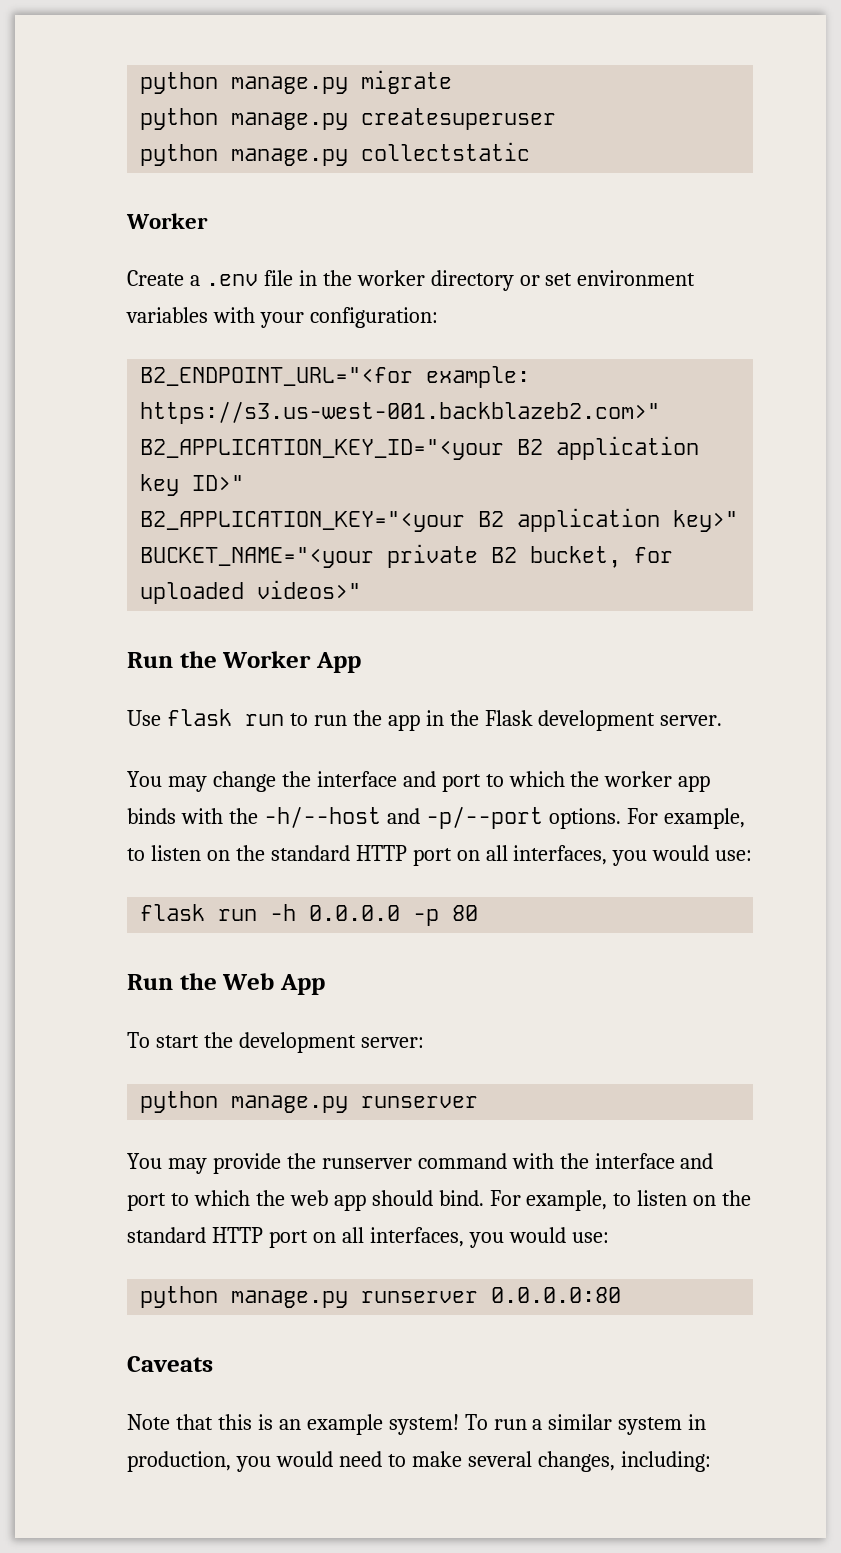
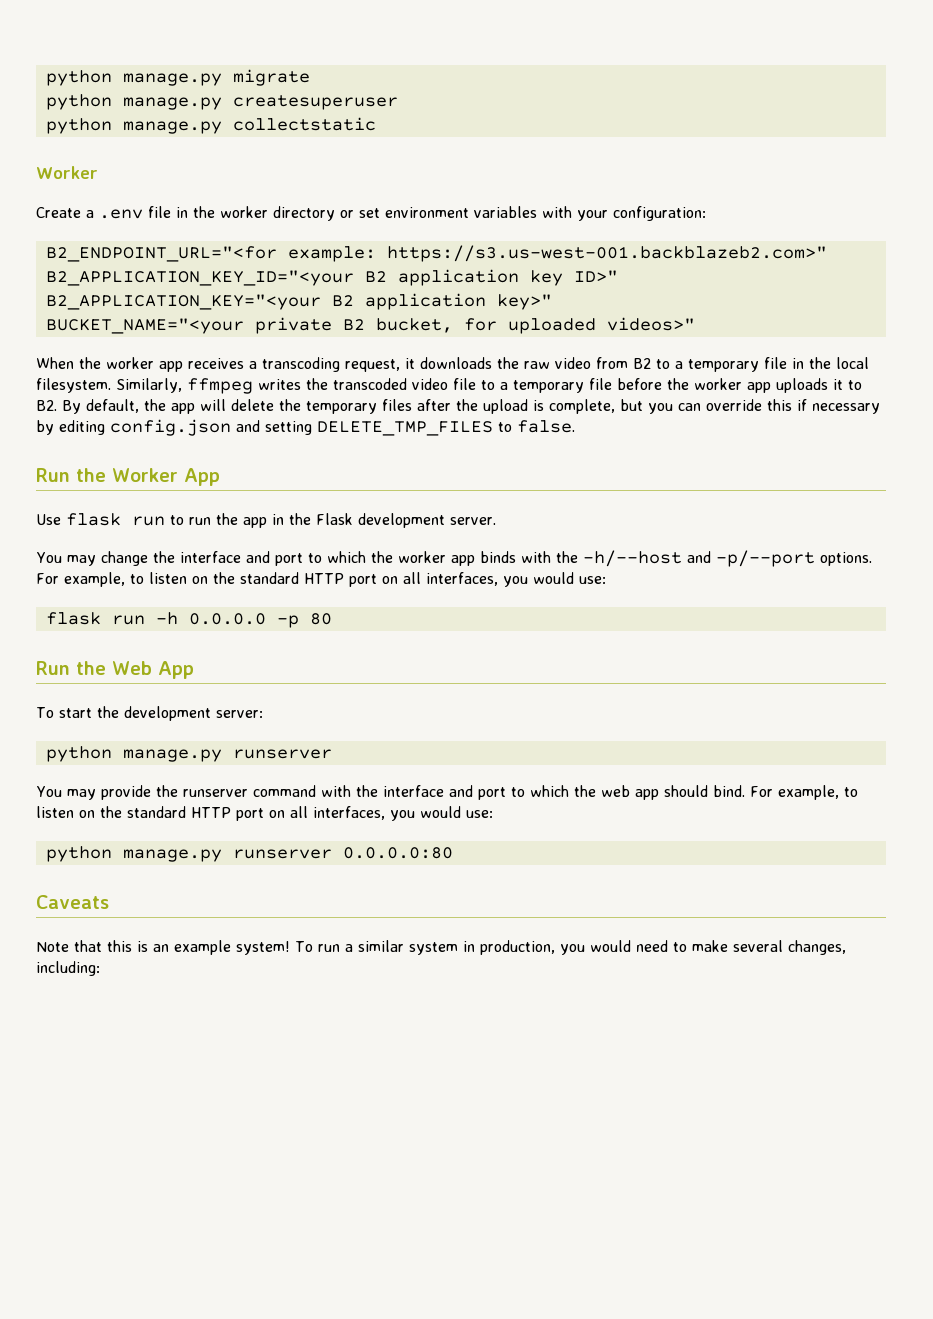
+ When the worker app receives a transcoding request, it downloads the raw video from B2 to a temporary file in the local filesystem. Similarly, ffmpeg writes the transcoded video file to a temporary file before the worker app uploads it to B2. By default, the app will delete the temporary files after the upload is complete, but you can override this if necessary by editing config.json and setting DELETE_TMP_FILES to false.

